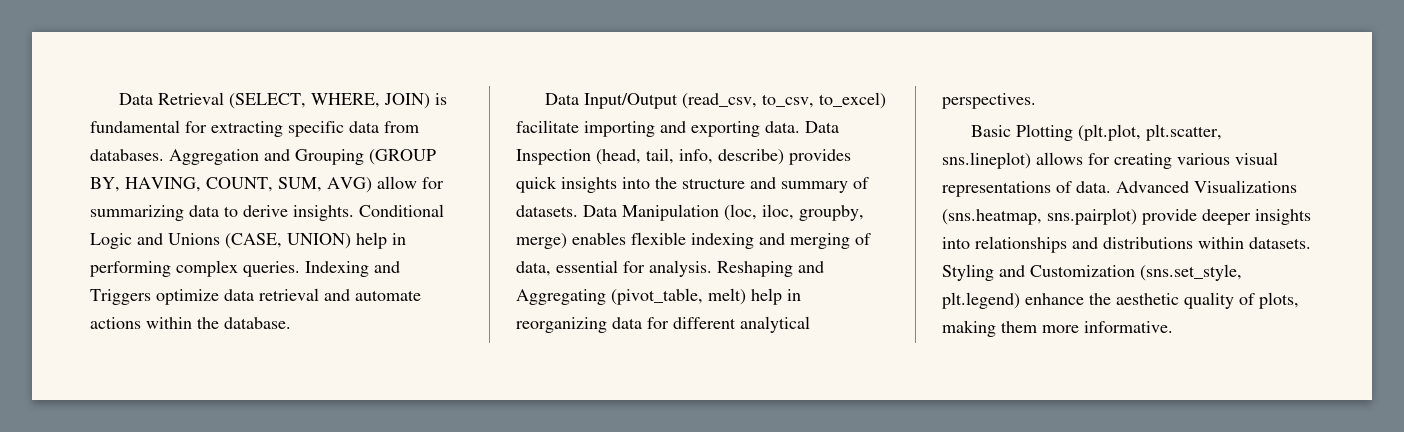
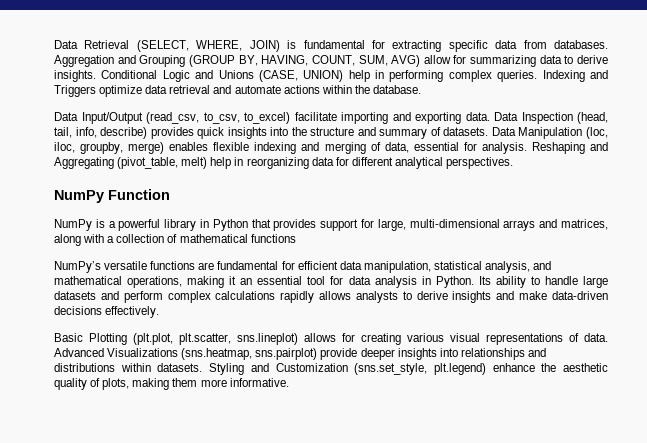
+ NumPy Function
+ NumPy is a powerful library in Python that provides support for large, multi-dimensional arrays and matrices, along with a collection of mathematical functions
+ NumPy’s versatile functions are fundamental for efficient data manipulation, statistical analysis, and mathematical operations, making it an essential tool for data analysis in Python. Its ability to handle large datasets and perform complex calculations rapidly allows analysts to derive insights and make data-driven decisions effectively.

